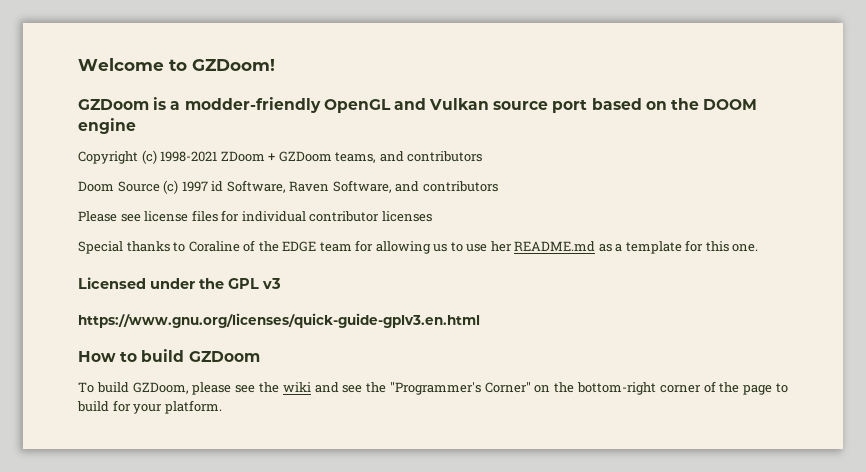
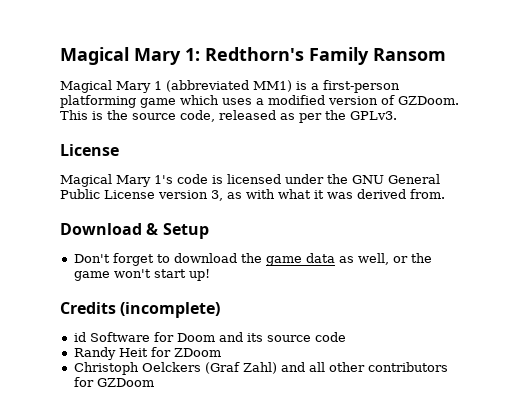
- Welcome to GZDoom!
- GZDoom is a modder-friendly OpenGL and Vulkan source port based on the DOOM engine
- Copyright (c) 1998-2021 ZDoom + GZDoom teams, and contributors
- Doom Source (c) 1997 id Software, Raven Software, and contributors
- Please see license files for individual contributor licenses
- Special thanks to Coraline of the EDGE team for allowing us to use her README.md as a template for this one.
- Licensed under the GPL v3
- https://www.gnu.org/licenses/quick-guide-gplv3.en.html
- How to build GZDoom
- To build GZDoom, please see the wiki and see the "Programmer's Corner" on the bottom-right corner of the page to build for your platform.
+ Magical Mary 1: Redthorn's Family Ransom
+ Magical Mary 1 (abbreviated MM1) is a first-person platforming game which uses a modified version of GZDoom. This is the source code, released as per the GPLv3.
+ License
+ Magical Mary 1's code is licensed under the GNU General Public License version 3, as with what it was derived from.
+ Download & Setup
+ Don't forget to download the game data as well, or the game won't start up!
+ Credits (incomplete)
+ id Software for Doom and its source code
+ Randy Heit for ZDoom
+ Christoph Oelckers (Graf Zahl) and all other contributors for GZDoom

